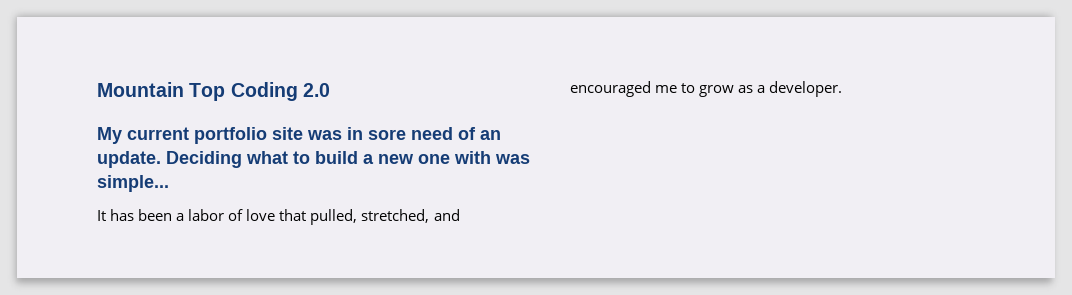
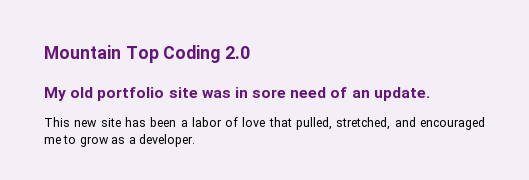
- My current portfolio site was in sore need of an update. Deciding what to build a new one with was simple...
- It has been a labor of love that pulled, stretched, and encouraged me to grow as a developer.
+ My old portfolio site was in sore need of an update.
+ This new site has been a labor of love that pulled, stretched, and encouraged me to grow as a developer.

